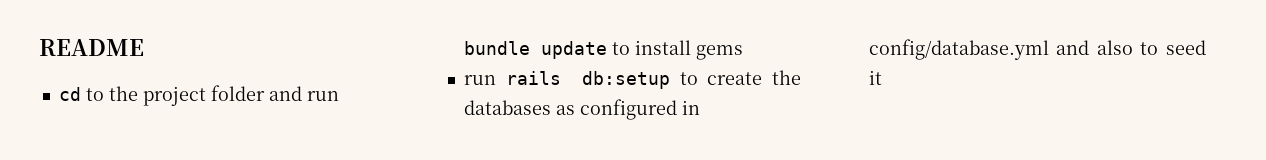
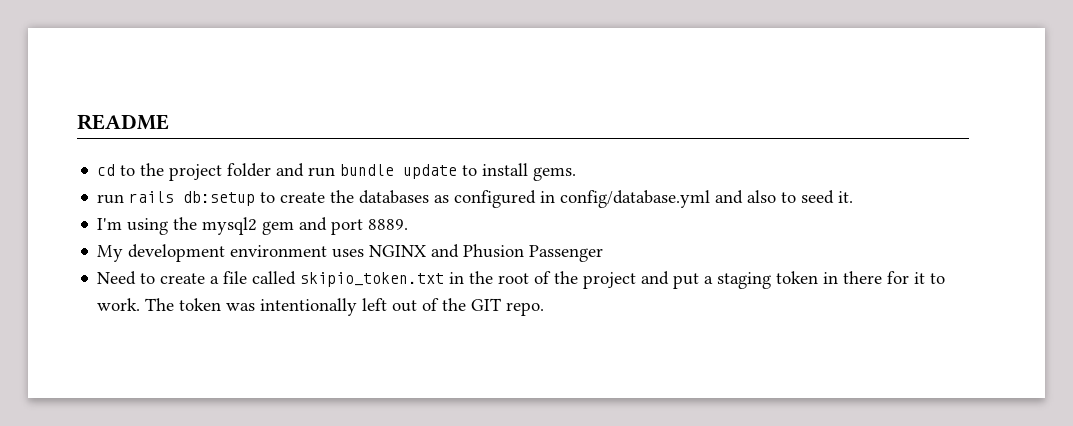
- cd to the project folder and run bundle update to install gems
+ cd to the project folder and run bundle update to install gems.
- run rails db:setup to create the databases as configured in config/database.yml and also to seed it
+ run rails db:setup to create the databases as configured in config/database.yml and also to seed it.
+ I'm using the mysql2 gem and port 8889.
+ My development environment uses NGINX and Phusion Passenger
+ Need to create a file called skipio_token.txt in the root of the project and put a staging token in there for it to work. The token was intentionally left out of the GIT repo.

